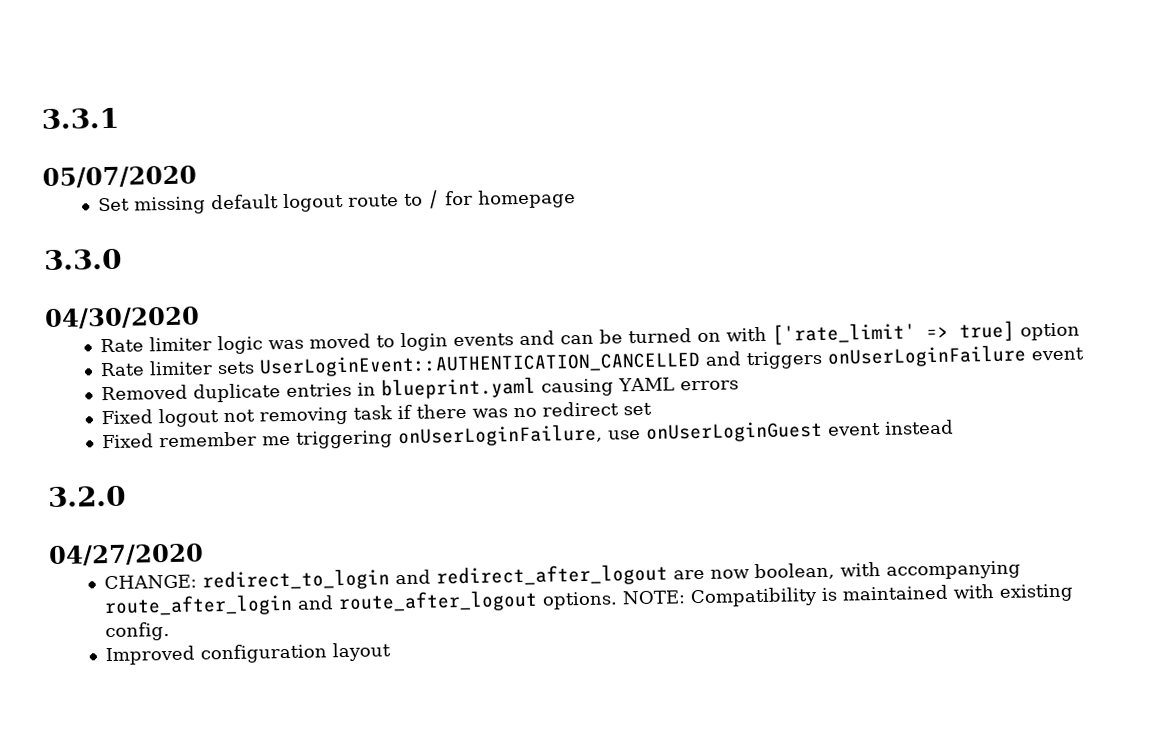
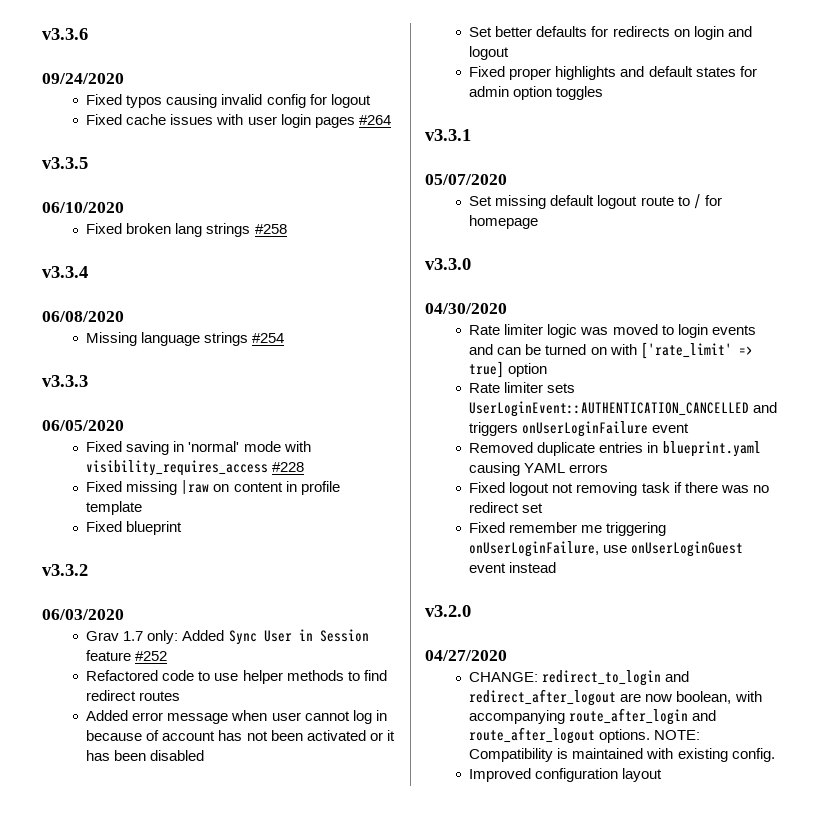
- 3.3.1
+ v3.3.6
+ 09/24/2020
+ Fixed typos causing invalid config for logout
+ Fixed cache issues with user login pages #264
+ v3.3.5
+ 06/10/2020
+ Fixed broken lang strings #258
+ v3.3.4
+ 06/08/2020
+ Missing language strings #254
+ v3.3.3
+ 06/05/2020
+ Fixed saving in 'normal' mode with visibility_requires_access #228
+ Fixed missing |raw on content in profile template
+ Fixed blueprint
+ v3.3.2
+ 06/03/2020
+ Grav 1.7 only: Added Sync User in Session feature #252
+ Refactored code to use helper methods to find redirect routes
+ Added error message when user cannot log in because of account has not been activated or it has been disabled
+ Set better defaults for redirects on login and logout
+ Fixed proper highlights and default states for admin option toggles
+ v3.3.1
- 3.3.0
+ v3.3.0
- 3.2.0
+ v3.2.0

